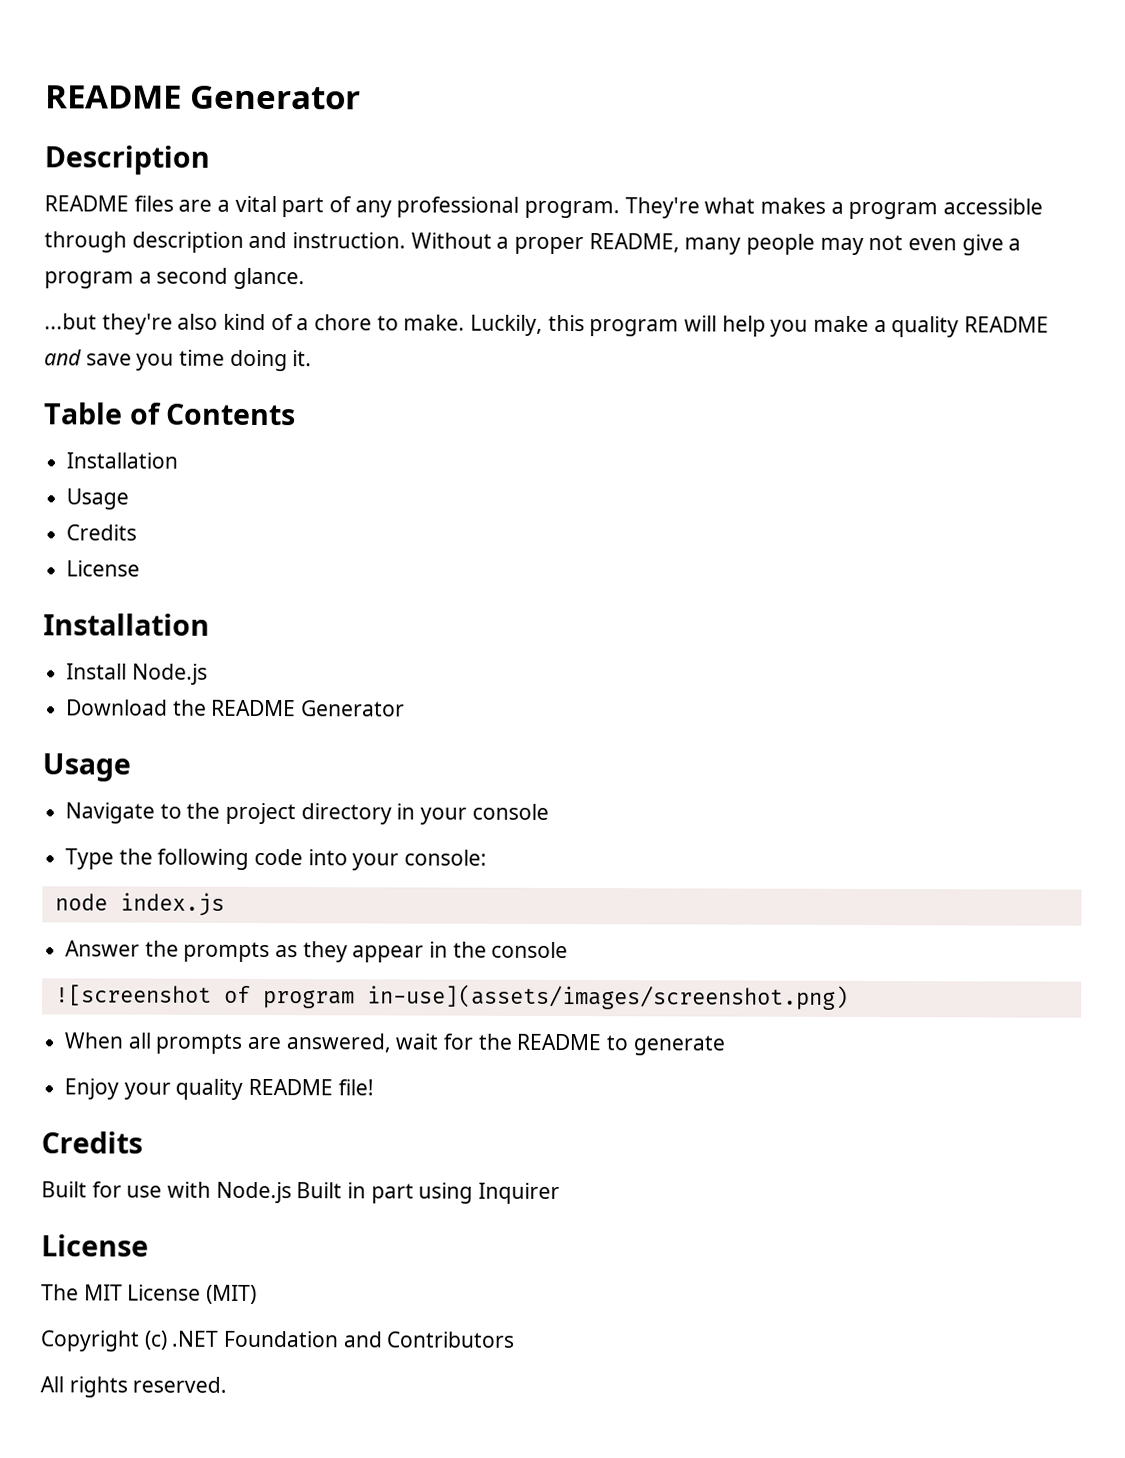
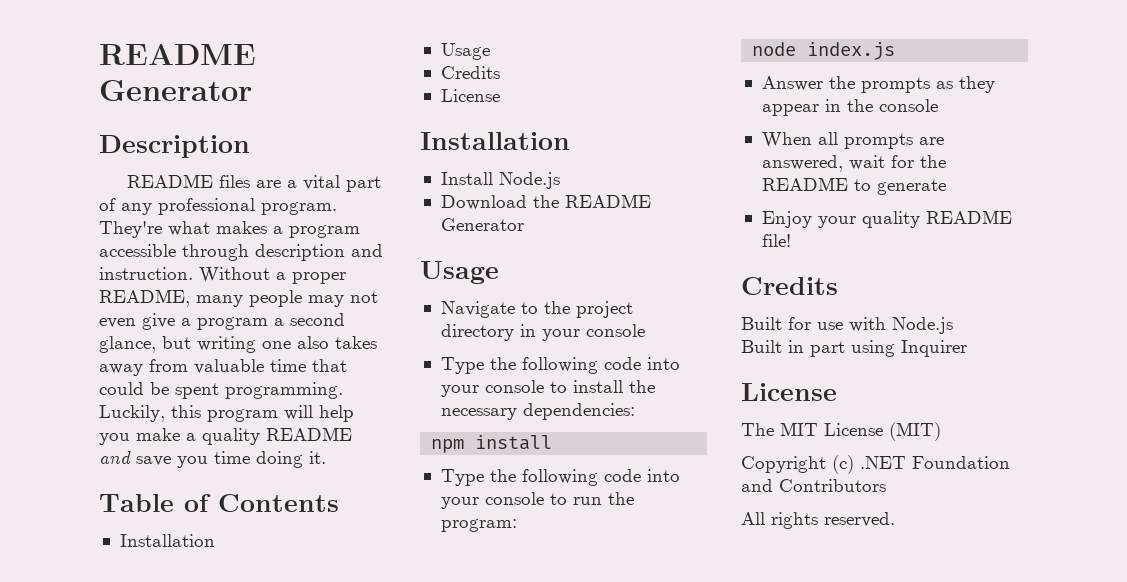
- Without a proper README, many people may not even give a program a second glance.
- ...but they're also kind of a chore to make.
+ Without a proper README, many people may not even give a program a second glance, but writing one also takes away from valuable time that could be spent programming.
- Type the following code into your console:
+ Type the following code into your console to install the necessary dependencies:
+ npm install
+ Type the following code into your console to run the program:
- ![screenshot of program in-use](assets/images/screenshot.png)
- Built for use with Node.js Built in part using Inquirer
+ Built for use with Node.js
+ Built in part using Inquirer

